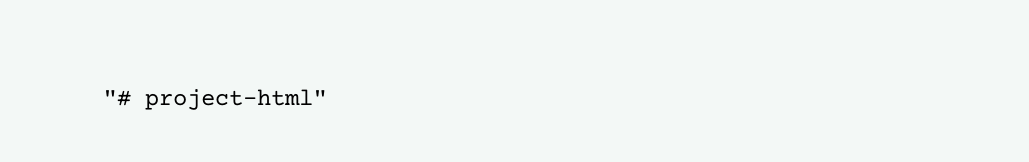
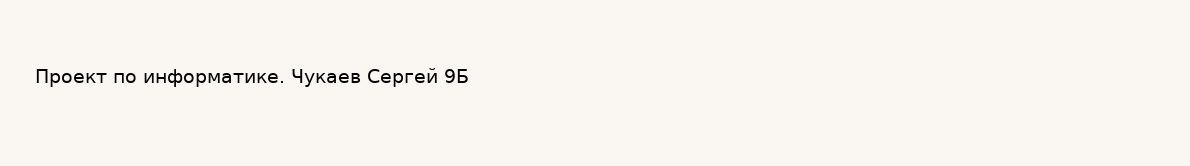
- "# project-html"
+ Проект по информатике. Чукаев Сергей 9Б

